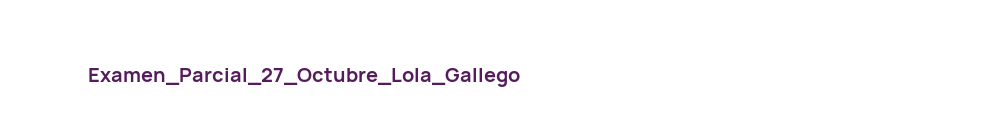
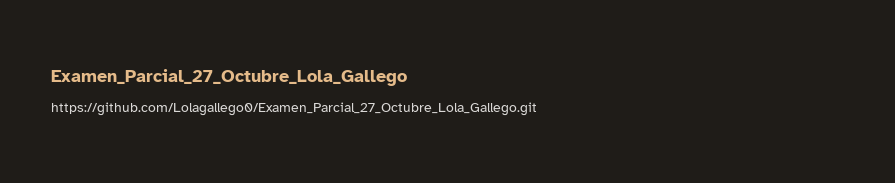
+ https://github.com/Lolagallego0/Examen_Parcial_27_Octubre_Lola_Gallego.git

